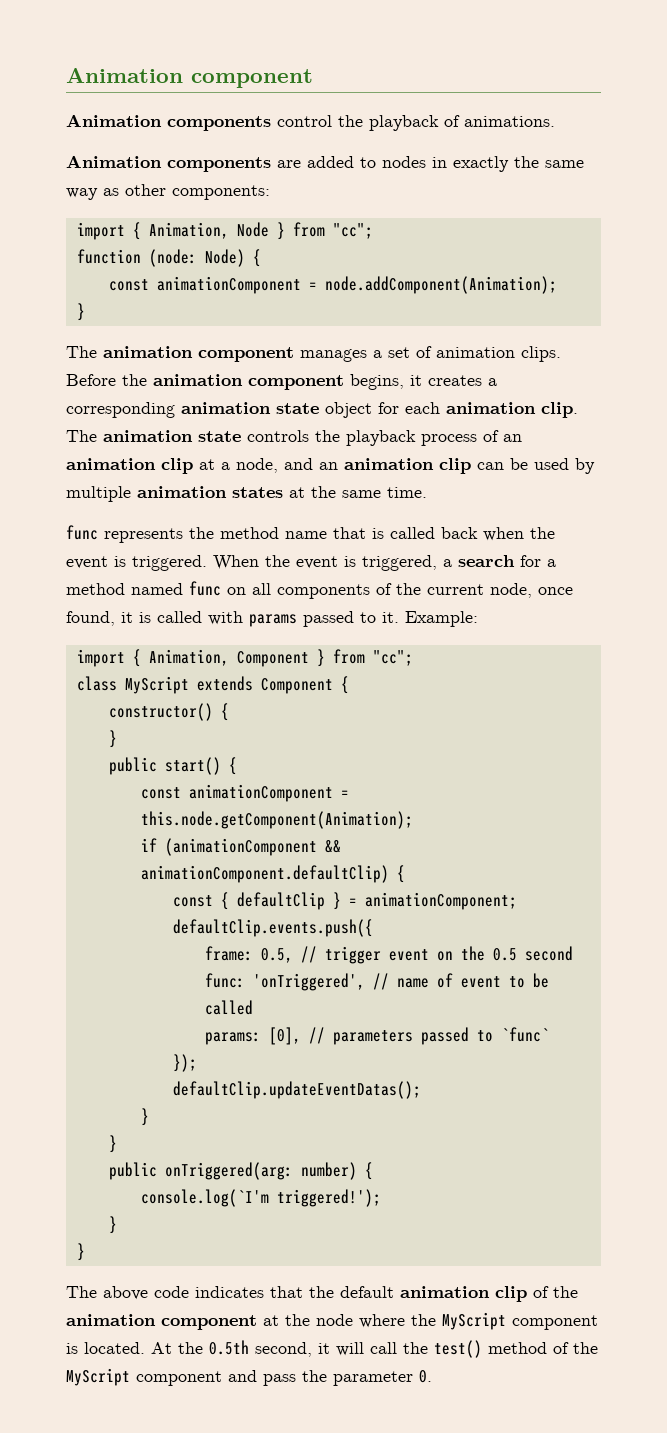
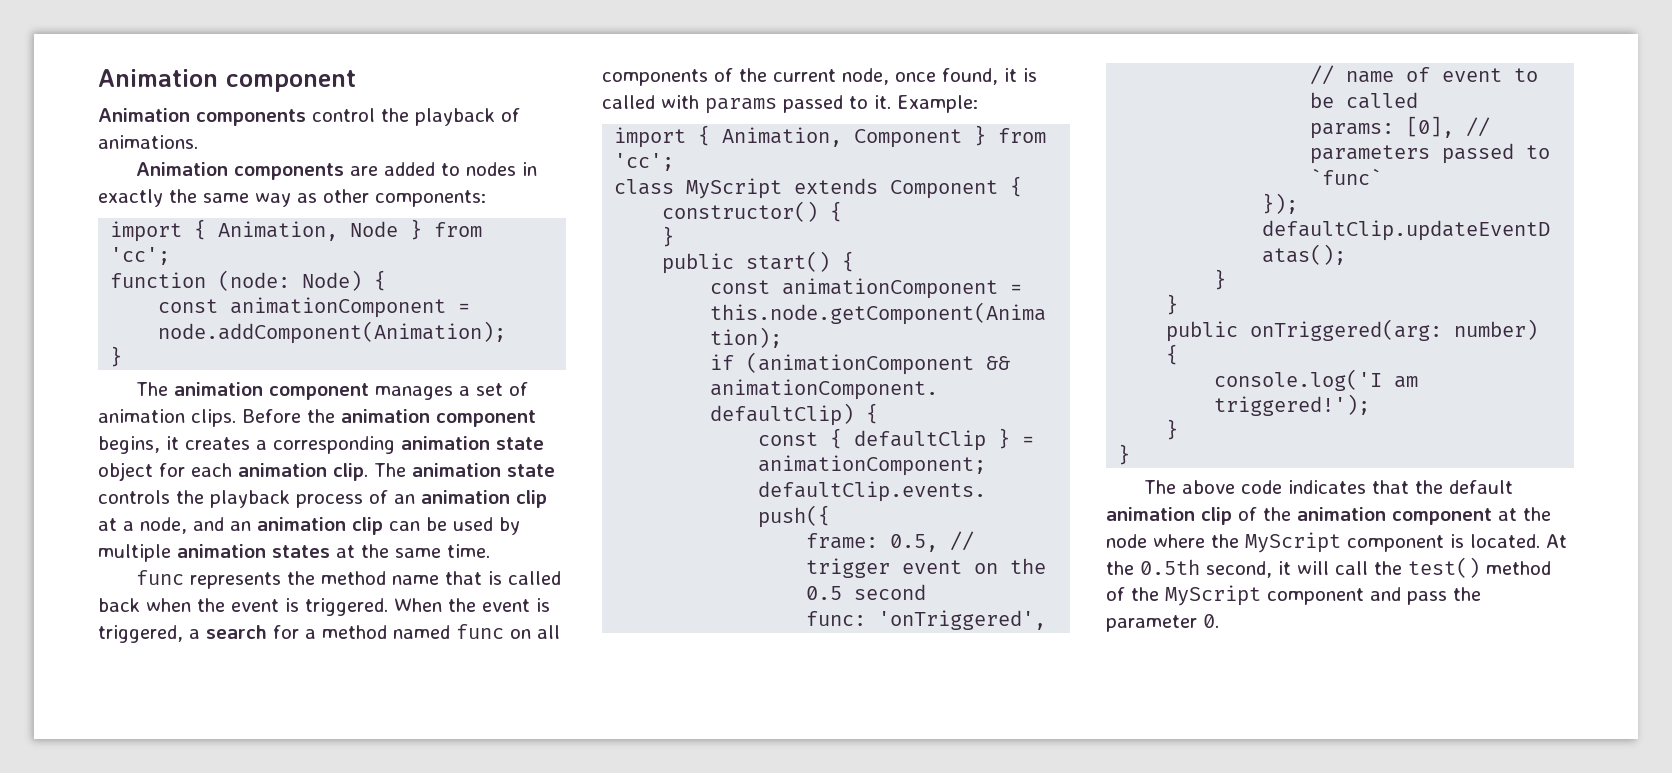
- import { Animation, Node } from "cc";
+ import { Animation, Node } from 'cc';
- import { Animation, Component } from "cc";
+ import { Animation, Component } from 'cc';
- console.log(`I'm triggered!');
+ console.log('I am triggered!');

